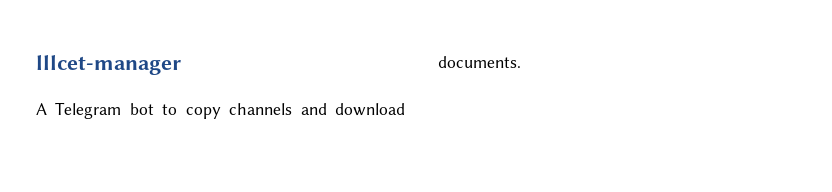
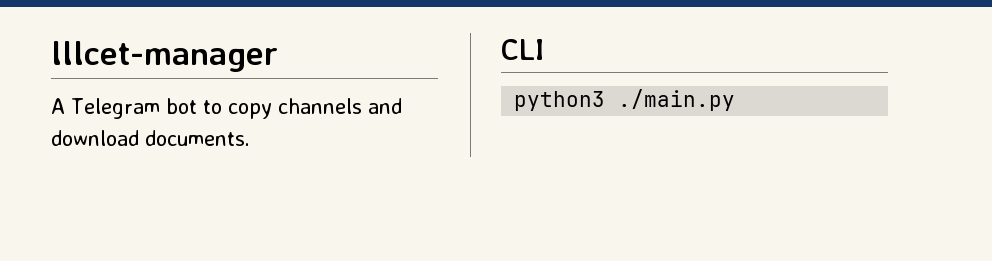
+ CLI
+ python3 ./main.py

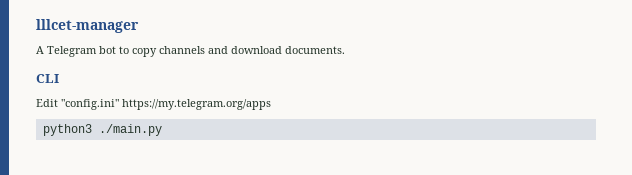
+ Edit "config.ini" https://my.telegram.org/apps

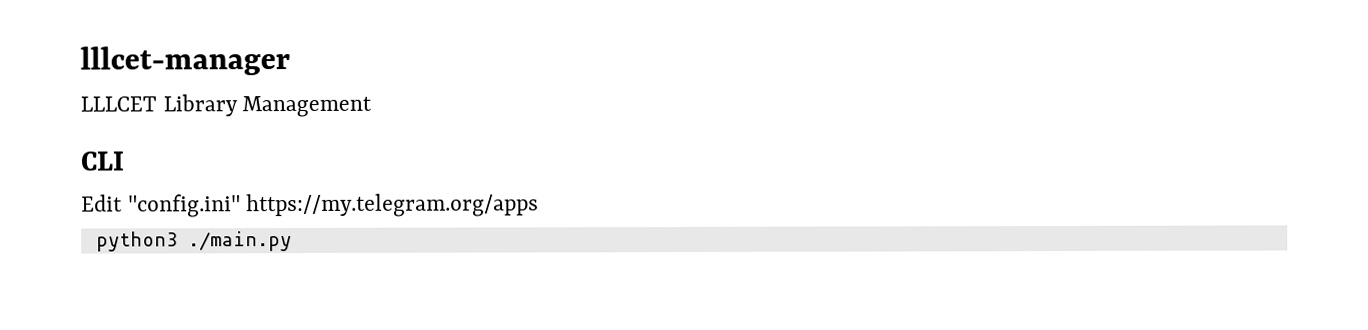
- A Telegram bot to copy channels and download documents.
+ LLLCET Library Management

